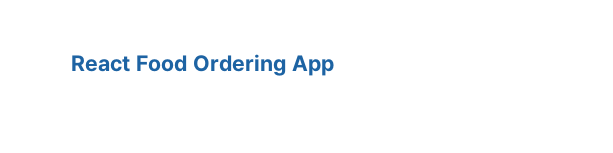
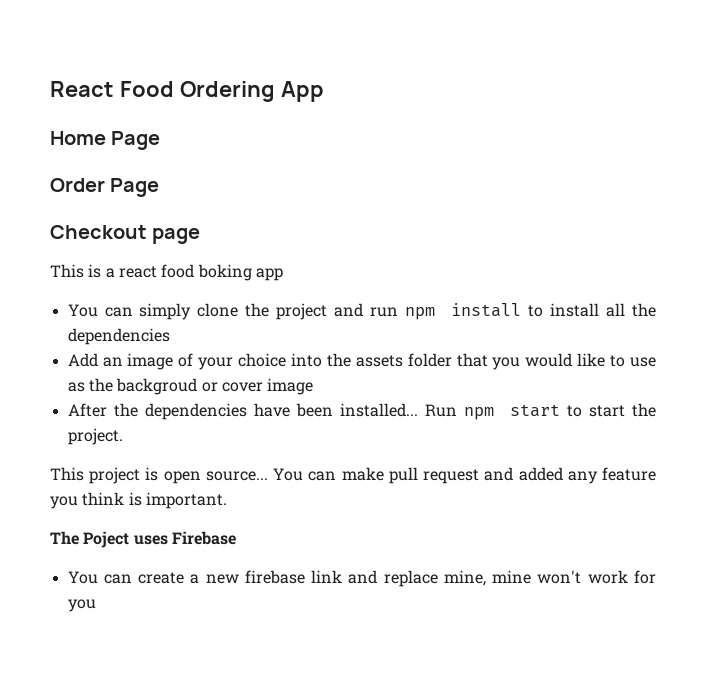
+ Home Page
+ Order Page
+ Checkout page
+ This is a react food boking app
+ You can simply clone the project and run npm install to install all the dependencies
+ Add an image of your choice into the assets folder that you would like to use as the backgroud or cover image
+ After the dependencies have been installed... Run npm start to start the project.
+ This project is open source... You can make pull request and added any feature you think is important.
+ The Poject uses Firebase
+ You can create a new firebase link and replace mine, mine won't work for you

